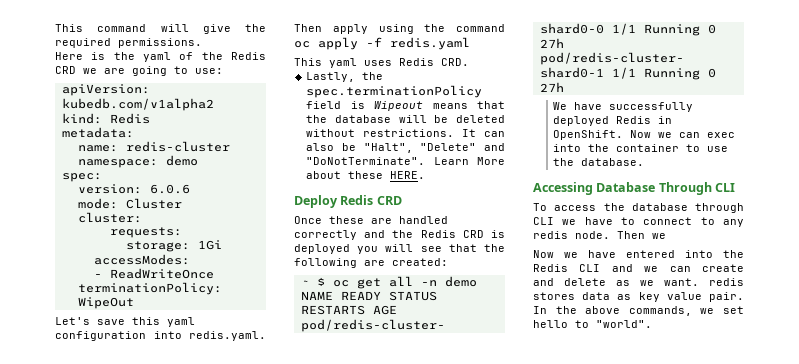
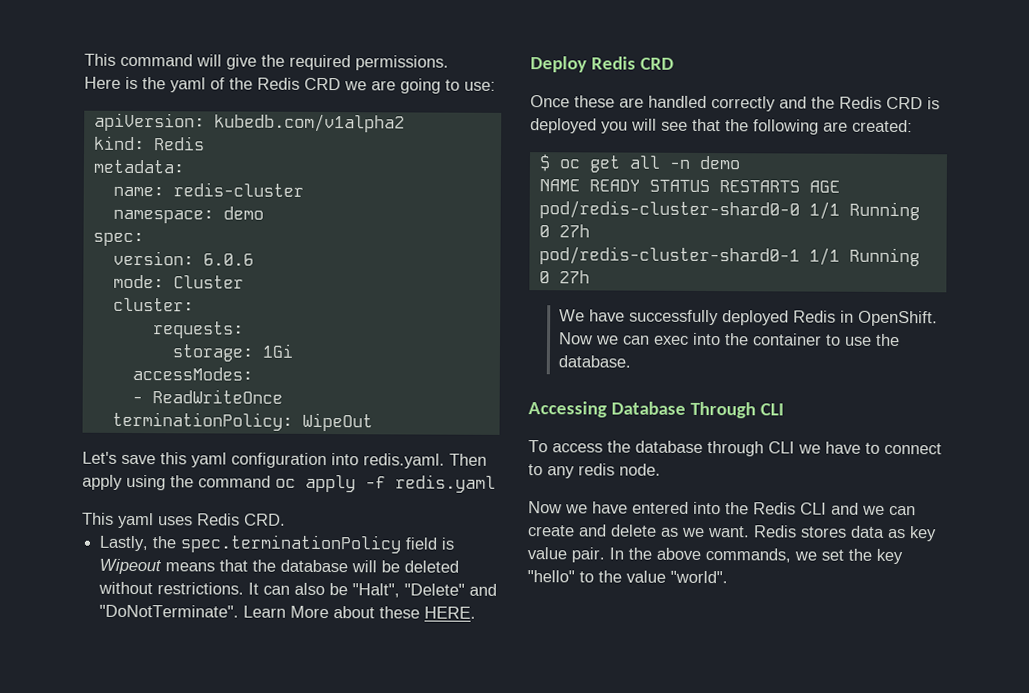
- ~ $ oc get all -n demo
+ $ oc get all -n demo
- Then we
- Now we have entered into the Redis CLI and we can create and delete as we want. redis stores data as key value pair.
+ Now we have entered into the Redis CLI and we can create and delete as we want. Redis stores data as key value pair.
- In the above commands, we set hello to "world".
+ In the above commands, we set the key "hello" to the value "world".

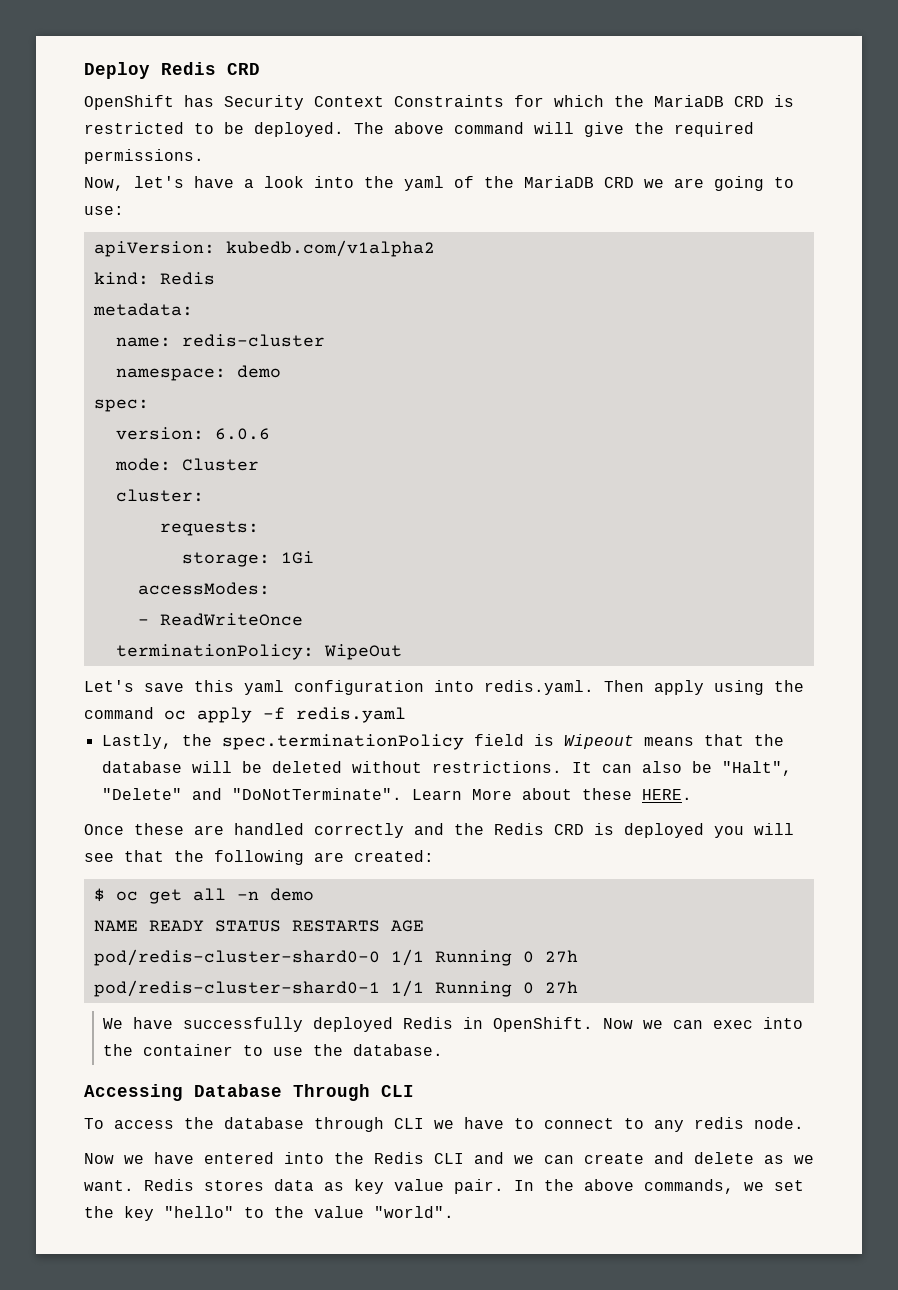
- This command will give the required permissions.
+ Deploy Redis CRD
+ OpenShift has Security Context Constraints for which the MariaDB CRD is restricted to be deployed. The above command will give the required permissions.
- Here is the yaml of the Redis CRD we are going to use:
+ Now, let's have a look into the yaml of the MariaDB CRD we are going to use:
- This yaml uses Redis CRD.
- Deploy Redis CRD

